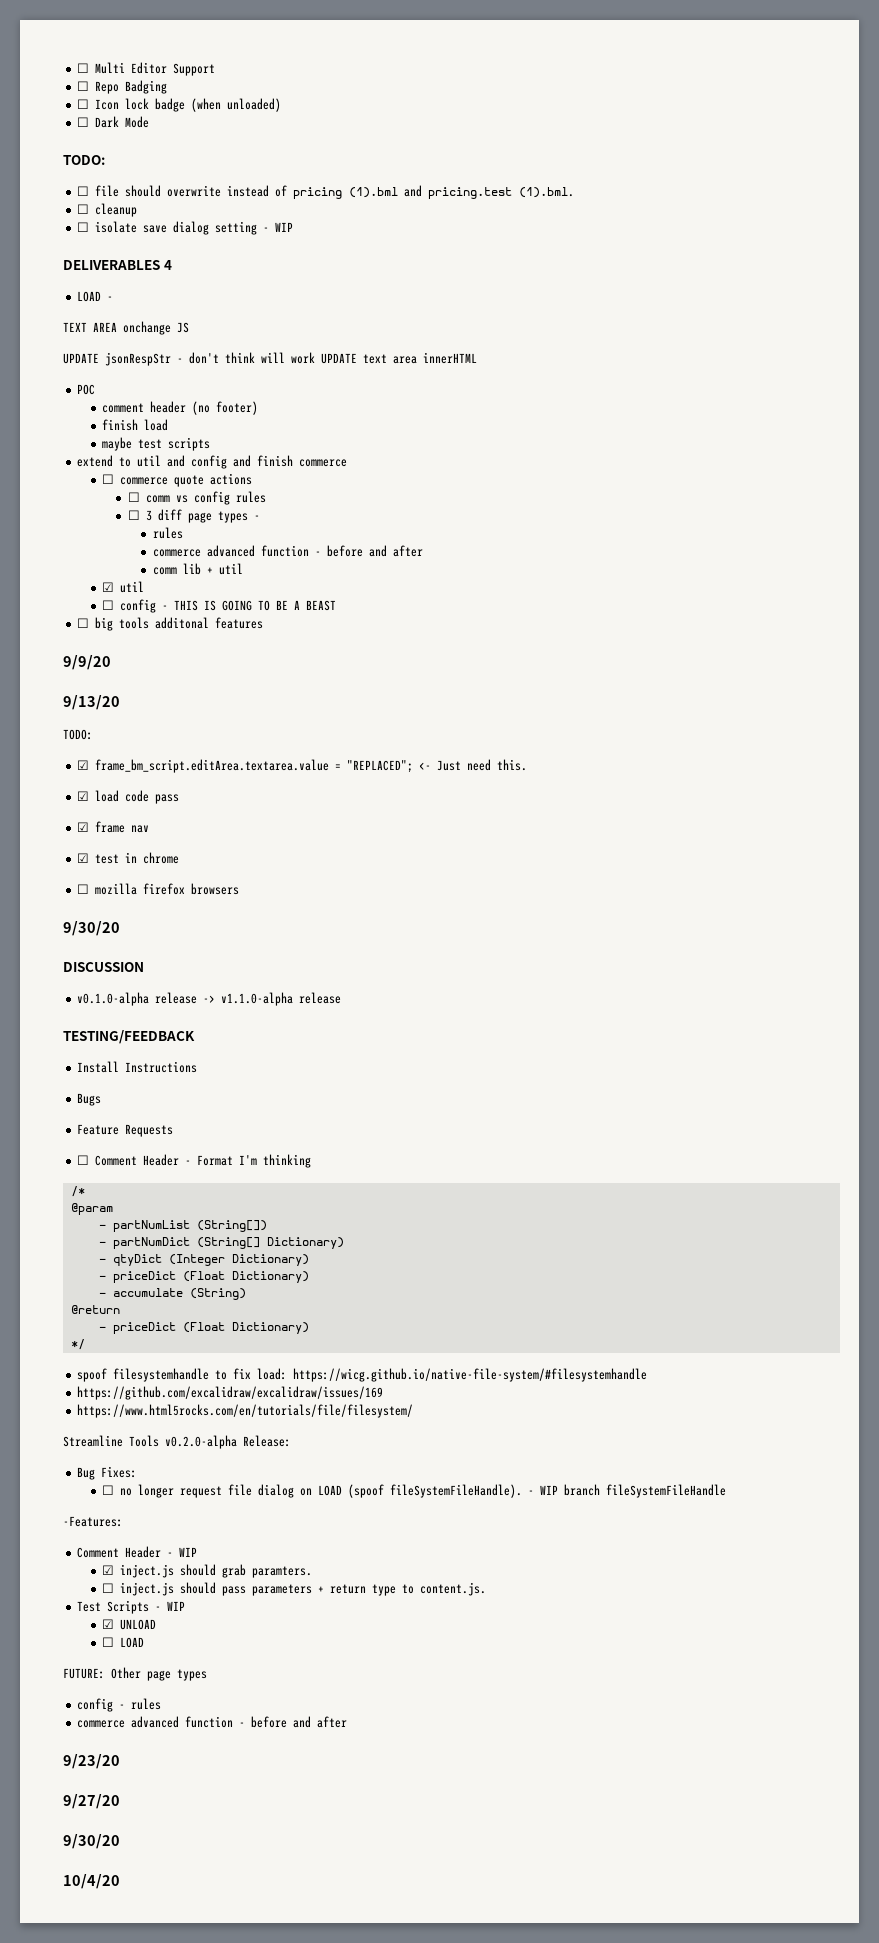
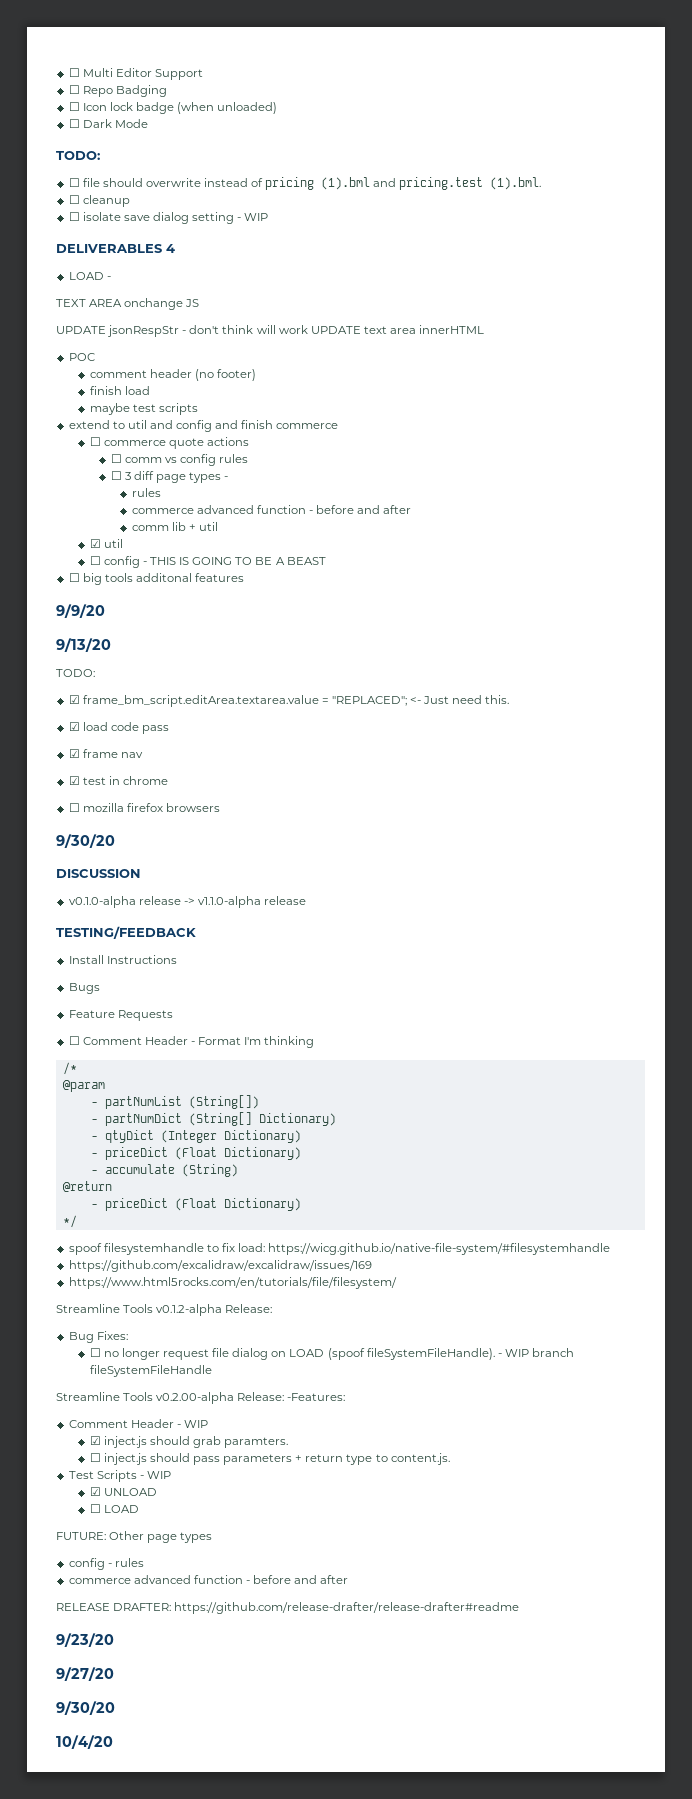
- Streamline Tools v0.2.0-alpha Release:
+ Streamline Tools v0.1.2-alpha Release:
- -Features:
+ Streamline Tools v0.2.00-alpha Release: -Features:
+ RELEASE DRAFTER: https://github.com/release-drafter/release-drafter#readme

